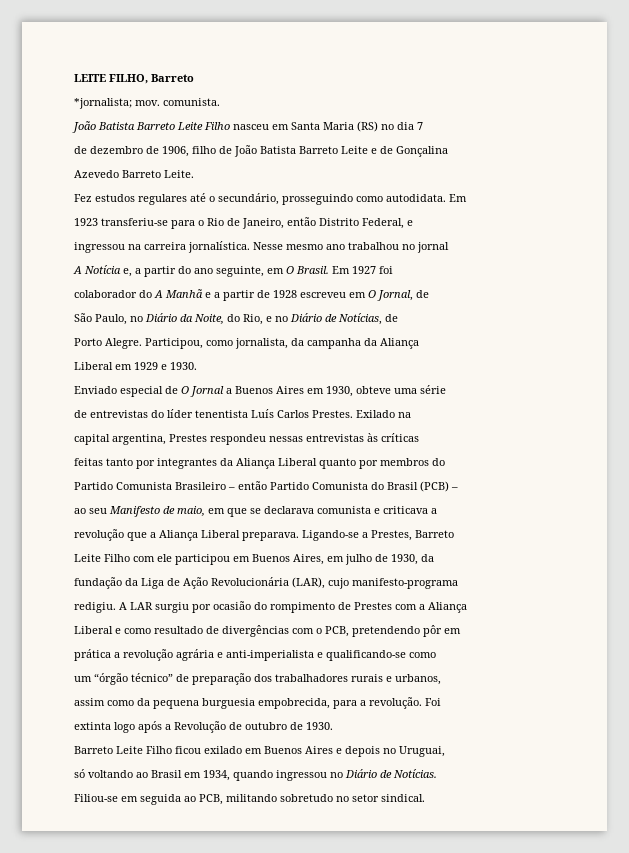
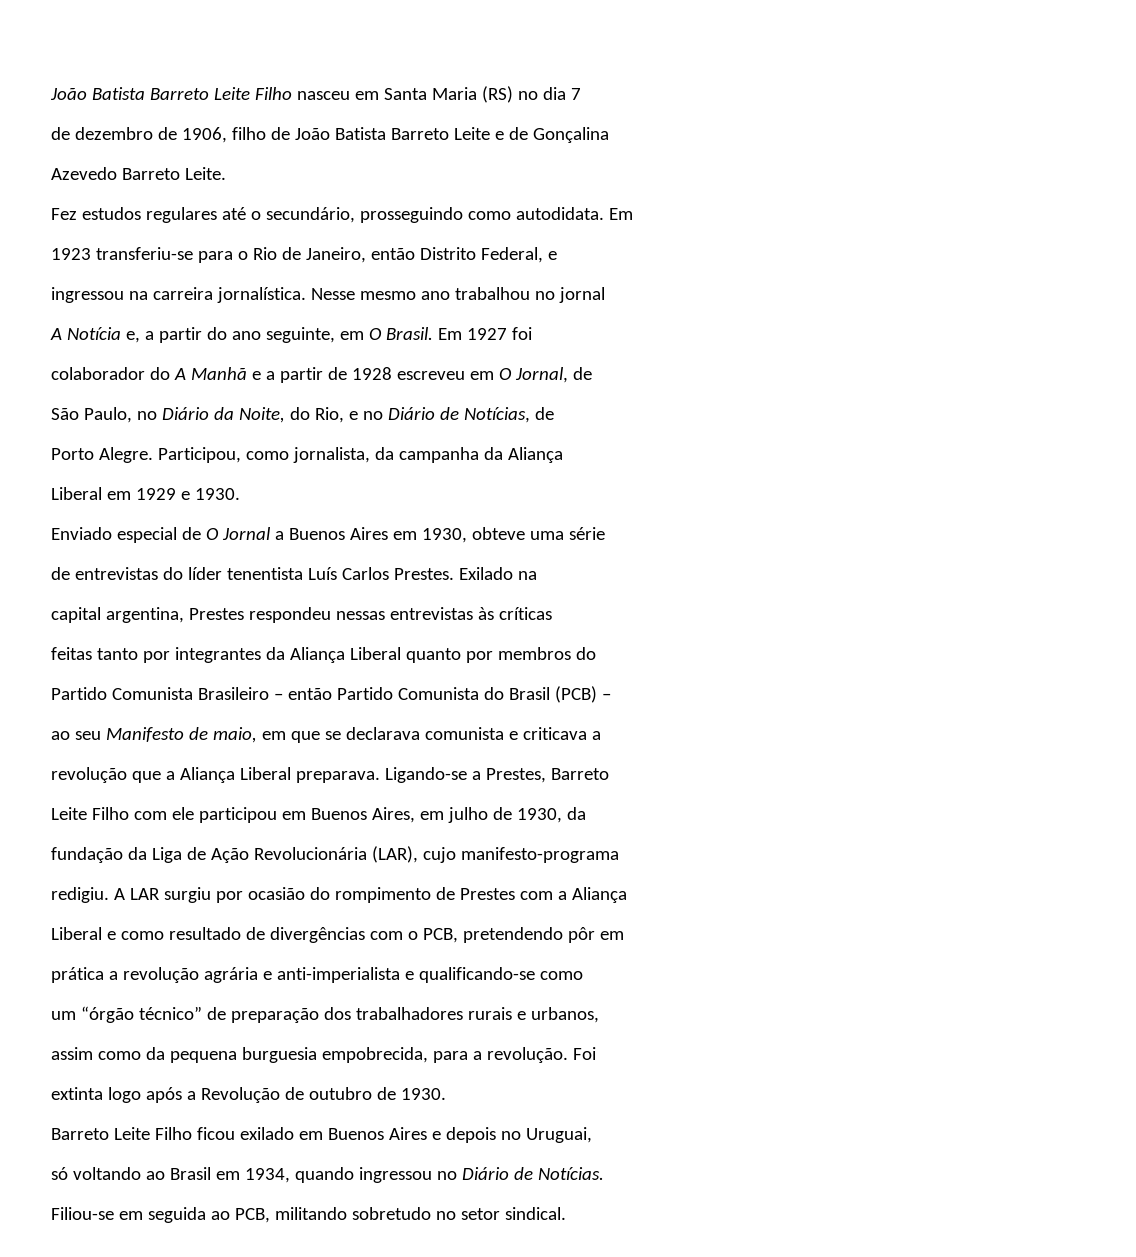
- LEITE FILHO, Barreto
- *jornalista; mov. comunista.

